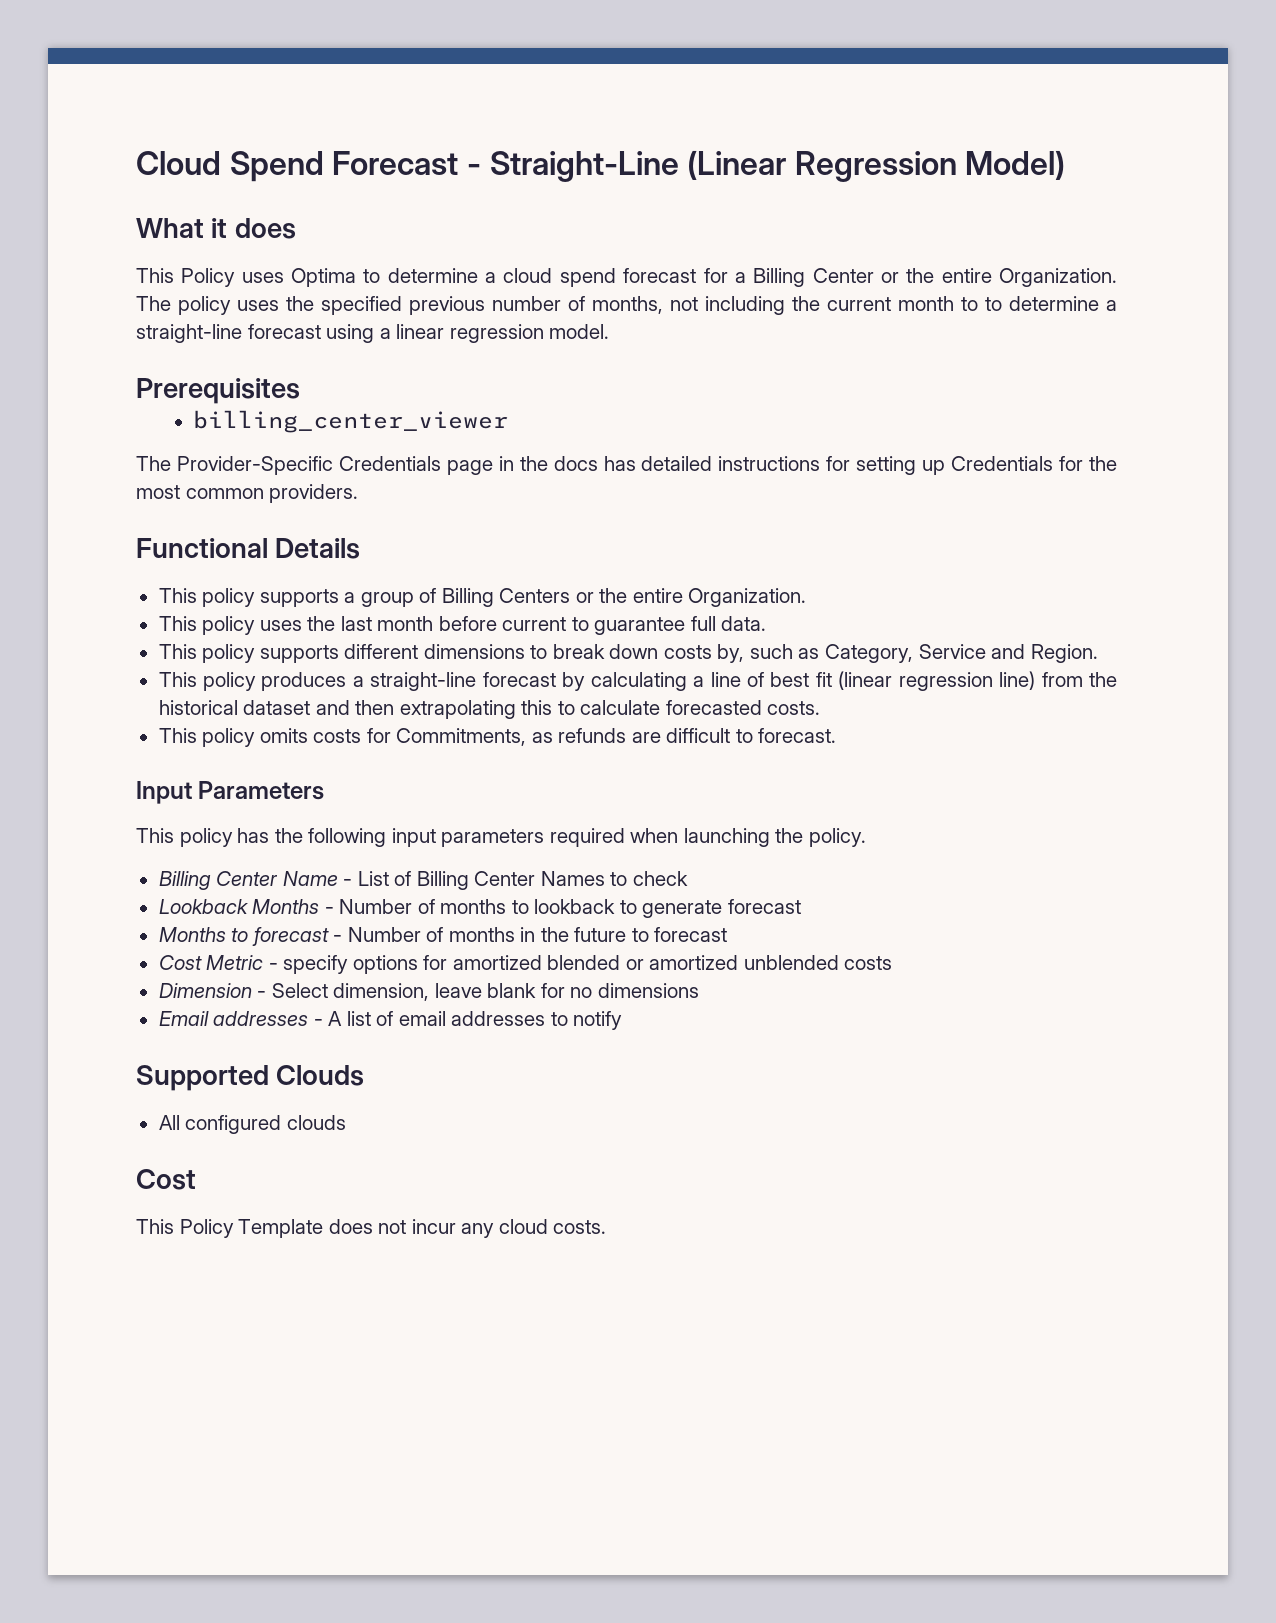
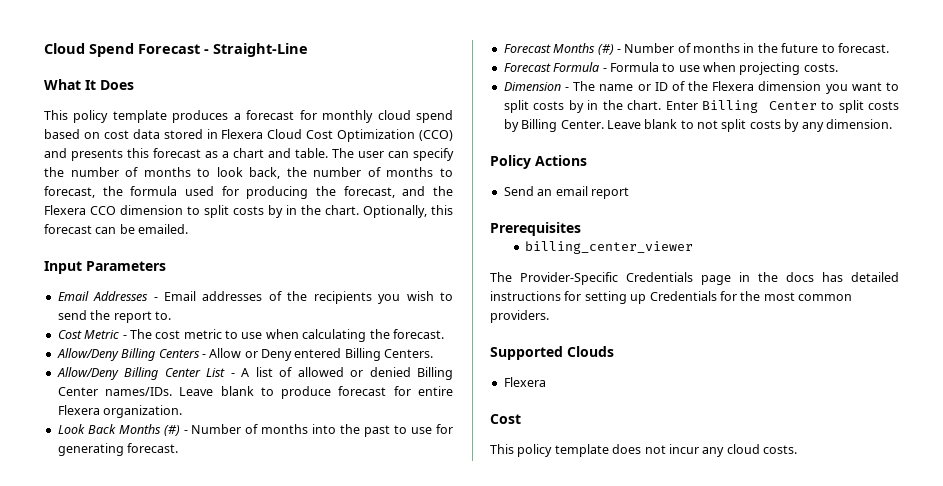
- Cloud Spend Forecast - Straight-Line (Linear Regression Model)
+ Cloud Spend Forecast - Straight-Line
- What it does
- This Policy uses Optima to determine a cloud spend forecast for a Billing Center or the entire Organization. The policy uses the specified previous number of months, not including the current month to to determine a straight-line forecast using a linear regression model.
+ What It Does
+ This policy template produces a forecast for monthly cloud spend based on cost data stored in Flexera Cloud Cost Optimization (CCO) and presents this forecast as a chart and table. The user can specify the number of months to look back, the number of months to forecast, the formula used for producing the forecast, and the Flexera CCO dimension to split costs by in the chart. Optionally, this forecast can be emailed.
+ Input Parameters
+ Email Addresses - Email addresses of the recipients you wish to send the report to.
+ Cost Metric - The cost metric to use when calculating the forecast.
+ Allow/Deny Billing Centers - Allow or Deny entered Billing Centers.
+ Allow/Deny Billing Center List - A list of allowed or denied Billing Center names/IDs. Leave blank to produce forecast for entire Flexera organization.
+ Look Back Months (#) - Number of months into the past to use for generating forecast.
+ Forecast Months (#) - Number of months in the future to forecast.
+ Forecast Formula - Formula to use when projecting costs.
+ Dimension - The name or ID of the Flexera dimension you want to split costs by in the chart. Enter Billing Center to split costs by Billing Center. Leave blank to not split costs by any dimension.
+ Policy Actions
+ Send an email report
- Functional Details
- This policy supports a group of Billing Centers or the entire Organization.
- This policy uses the last month before current to guarantee full data.
- This policy supports different dimensions to break down costs by, such as Category, Service and Region.
- This policy produces a straight-line forecast by calculating a line of best fit (linear regression line) from the historical dataset and then extrapolating this to calculate forecasted costs.
- This policy omits costs for Commitments, as refunds are difficult to forecast.
- Input Parameters
- This policy has the following input parameters required when launching the policy.
- Billing Center Name - List of Billing Center Names to check
- Lookback Months - Number of months to lookback to generate forecast
- Months to forecast - Number of months in the future to forecast
- Cost Metric - specify options for amortized blended or amortized unblended costs
- Dimension - Select dimension, leave blank for no dimensions
- Email addresses - A list of email addresses to notify
  Supported Clouds
- All configured clouds
+ Flexera
- This Policy Template does not incur any cloud costs.
+ This policy template does not incur any cloud costs.

